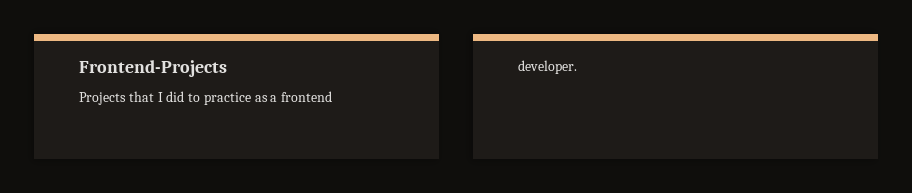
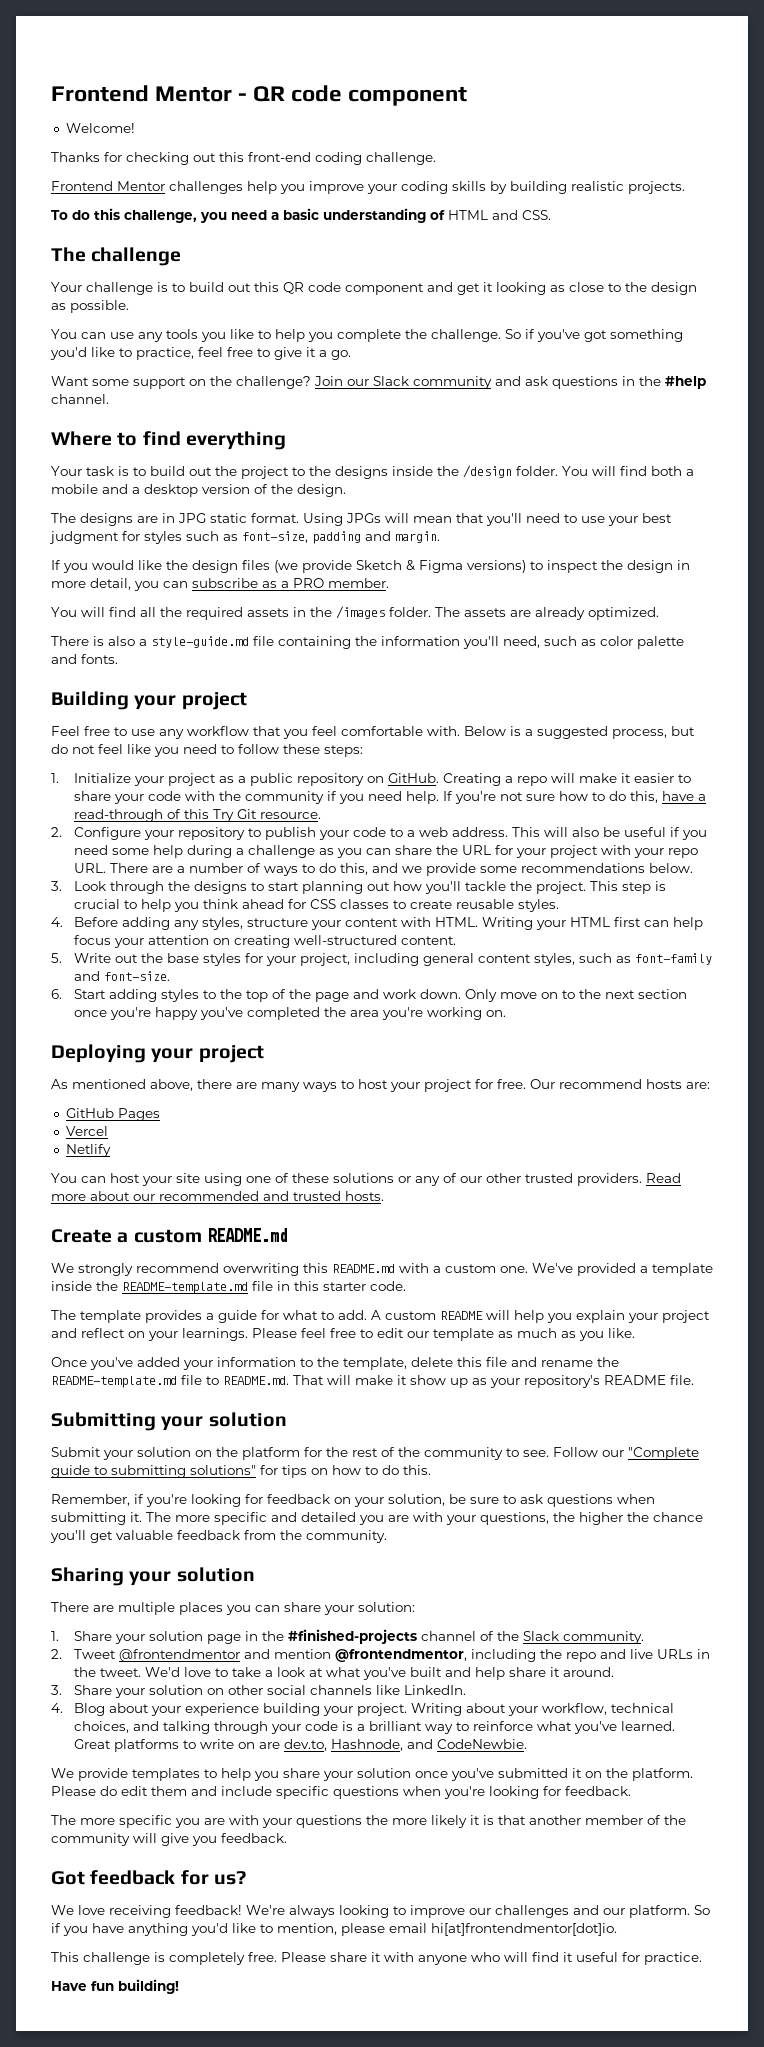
- Frontend-Projects
- Projects that I did to practice as a frontend developer.
+ Frontend Mentor - QR code component
+ Welcome!
+ Thanks for checking out this front-end coding challenge.
+ Frontend Mentor challenges help you improve your coding skills by building realistic projects.
+ To do this challenge, you need a basic understanding of HTML and CSS.
+ The challenge
+ Your challenge is to build out this QR code component and get it looking as close to the design as possible.
+ You can use any tools you like to help you complete the challenge. So if you've got something you'd like to practice, feel free to give it a go.
+ Want some support on the challenge? Join our Slack community and ask questions in the #help channel.
+ Where to find everything
+ Your task is to build out the project to the designs inside the /design folder. You will find both a mobile and a desktop version of the design.
+ The designs are in JPG static format. Using JPGs will mean that you'll need to use your best judgment for styles such as font-size, padding and margin.
+ If you would like the design files (we provide Sketch & Figma versions) to inspect the design in more detail, you can subscribe as a PRO member.
+ You will find all the required assets in the /images folder. The assets are already optimized.
+ There is also a style-guide.md file containing the information you'll need, such as color palette and fonts.
+ Building your project
+ Feel free to use any workflow that you feel comfortable with. Below is a suggested process, but do not feel like you need to follow these steps:
+ 1. Initialize your project as a public repository on GitHub. Creating a repo will make it easier to share your code with the community if you need help. If you're not sure how to do this, have a read-through of this Try Git resource.
+ 2. Configure your repository to publish your code to a web address. This will also be useful if you need some help during a challenge as you can share the URL for your project with your repo URL. There are a number of ways to do this, and we provide some recommendations below.
+ 3. Look through the designs to start planning out how you'll tackle the project. This step is crucial to help you think ahead for CSS classes to create reusable styles.
+ 4. Before adding any styles, structure your content with HTML. Writing your HTML first can help focus your attention on creating well-structured content.
+ 5. Write out the base styles for your project, including general content styles, such as font-family and font-size.
+ 6. Start adding styles to the top of the page and work down. Only move on to the next section once you're happy you've completed the area you're working on.
+ Deploying your project
+ As mentioned above, there are many ways to host your project for free. Our recommend hosts are:
+ GitHub Pages
+ Vercel
+ Netlify
+ You can host your site using one of these solutions or any of our other trusted providers. Read more about our recommended and trusted hosts.
+ Create a custom README.md
+ We strongly recommend overwriting this README.md with a custom one. We've provided a template inside the README-template.md file in this starter code.
+ The template provides a guide for what to add. A custom README will help you explain your project and reflect on your learnings. Please feel free to edit our template as much as you like.
+ Once you've added your information to the template, delete this file and rename the README-template.md file to README.md. That will make it show up as your repository's README file.
+ Submitting your solution
+ Submit your solution on the platform for the rest of the community to see. Follow our "Complete guide to submitting solutions" for tips on how to do this.
+ Remember, if you're looking for feedback on your solution, be sure to ask questions when submitting it. The more specific and detailed you are with your questions, the higher the chance you'll get valuable feedback from the community.
+ Sharing your solution
+ There are multiple places you can share your solution:
+ 1. Share your solution page in the #finished-projects channel of the Slack community.
+ 2. Tweet @frontendmentor and mention @frontendmentor, including the repo and live URLs in the tweet. We'd love to take a look at what you've built and help share it around.
+ 3. Share your solution on other social channels like LinkedIn.
+ 4. Blog about your experience building your project. Writing about your workflow, technical choices, and talking through your code is a brilliant way to reinforce what you've learned. Great platforms to write on are dev.to, Hashnode, and CodeNewbie.
+ We provide templates to help you share your solution once you've submitted it on the platform. Please do edit them and include specific questions when you're looking for feedback.
+ The more specific you are with your questions the more likely it is that another member of the community will give you feedback.
+ Got feedback for us?
+ We love receiving feedback! We're always looking to improve our challenges and our platform. So if you have anything you'd like to mention, please email hi[at]frontendmentor[dot]io.
+ This challenge is completely free. Please share it with anyone who will find it useful for practice.
+ Have fun building!

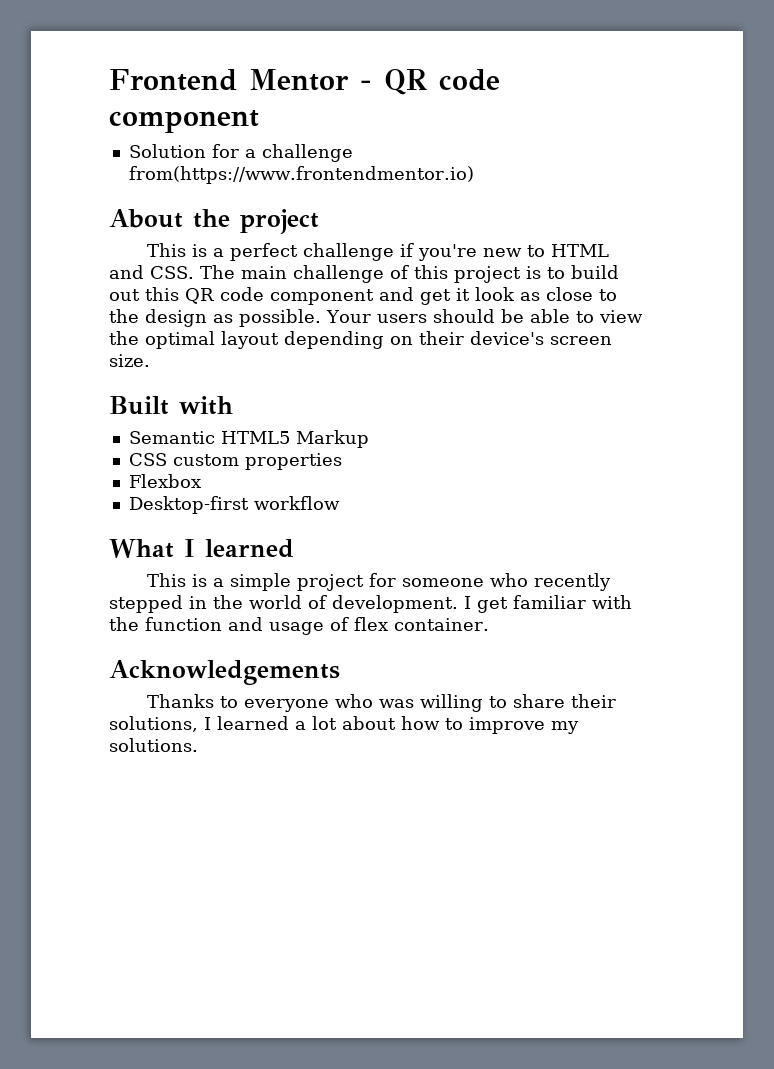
- Welcome!
- Thanks for checking out this front-end coding challenge.
- Frontend Mentor challenges help you improve your coding skills by building realistic projects.
- To do this challenge, you need a basic understanding of HTML and CSS.
- The challenge
- Your challenge is to build out this QR code component and get it looking as close to the design as possible.
- You can use any tools you like to help you complete the challenge. So if you've got something you'd like to practice, feel free to give it a go.
- Want some support on the challenge? Join our Slack community and ask questions in the #help channel.
- Where to find everything
- Your task is to build out the project to the designs inside the /design folder. You will find both a mobile and a desktop version of the design.
- The designs are in JPG static format. Using JPGs will mean that you'll need to use your best judgment for styles such as font-size, padding and margin.
- If you would like the design files (we provide Sketch & Figma versions) to inspect the design in more detail, you can subscribe as a PRO member.
- You will find all the required assets in the /images folder. The assets are already optimized.
- There is also a style-guide.md file containing the information you'll need, such as color palette and fonts.
- Building your project
- Feel free to use any workflow that you feel comfortable with. Below is a suggested process, but do not feel like you need to follow these steps:
- 1. Initialize your project as a public repository on GitHub. Creating a repo will make it easier to share your code with the community if you need help. If you're not sure how to do this, have a read-through of this Try Git resource.
- 2. Configure your repository to publish your code to a web address. This will also be useful if you need some help during a challenge as you can share the URL for your project with your repo URL. There are a number of ways to do this, and we provide some recommendations below.
- 3. Look through the designs to start planning out how you'll tackle the project. This step is crucial to help you think ahead for CSS classes to create reusable styles.
- 4. Before adding any styles, structure your content with HTML. Writing your HTML first can help focus your attention on creating well-structured content.
- 5. Write out the base styles for your project, including general content styles, such as font-family and font-size.
- 6. Start adding styles to the top of the page and work down. Only move on to the next section once you're happy you've completed the area you're working on.
- Deploying your project
- As mentioned above, there are many ways to host your project for free. Our recommend hosts are:
- GitHub Pages
- Vercel
- Netlify
- You can host your site using one of these solutions or any of our other trusted providers. Read more about our recommended and trusted hosts.
- Create a custom README.md
- We strongly recommend overwriting this README.md with a custom one. We've provided a template inside the README-template.md file in this starter code.
- The template provides a guide for what to add. A custom README will help you explain your project and reflect on your learnings. Please feel free to edit our template as much as you like.
- Once you've added your information to the template, delete this file and rename the README-template.md file to README.md. That will make it show up as your repository's README file.
- Submitting your solution
- Submit your solution on the platform for the rest of the community to see. Follow our "Complete guide to submitting solutions" for tips on how to do this.
- Remember, if you're looking for feedback on your solution, be sure to ask questions when submitting it. The more specific and detailed you are with your questions, the higher the chance you'll get valuable feedback from the community.
- Sharing your solution
- There are multiple places you can share your solution:
- 1. Share your solution page in the #finished-projects channel of the Slack community.
- 2. Tweet @frontendmentor and mention @frontendmentor, including the repo and live URLs in the tweet. We'd love to take a look at what you've built and help share it around.
- 3. Share your solution on other social channels like LinkedIn.
- 4. Blog about your experience building your project. Writing about your workflow, technical choices, and talking through your code is a brilliant way to reinforce what you've learned. Great platforms to write on are dev.to, Hashnode, and CodeNewbie.
- We provide templates to help you share your solution once you've submitted it on the platform. Please do edit them and include specific questions when you're looking for feedback.
- The more specific you are with your questions the more likely it is that another member of the community will give you feedback.
- Got feedback for us?
- We love receiving feedback! We're always looking to improve our challenges and our platform. So if you have anything you'd like to mention, please email hi[at]frontendmentor[dot]io.
- This challenge is completely free. Please share it with anyone who will find it useful for practice.
- Have fun building!
+ Solution for a challenge from(https://www.frontendmentor.io)
+ About the project
+ This is a perfect challenge if you're new to HTML and CSS. The main challenge of this project is to build out this QR code component and get it look as close to the design as possible. Your users should be able to view the optimal layout depending on their device's screen size.
+ Built with
+ Semantic HTML5 Markup
+ CSS custom properties
+ Flexbox
+ Desktop-first workflow
+ What I learned
+ This is a simple project for someone who recently stepped in the world of development. I get familiar with the function and usage of flex container.
+ Acknowledgements
+ Thanks to everyone who was willing to share their solutions, I learned a lot about how to improve my solutions.

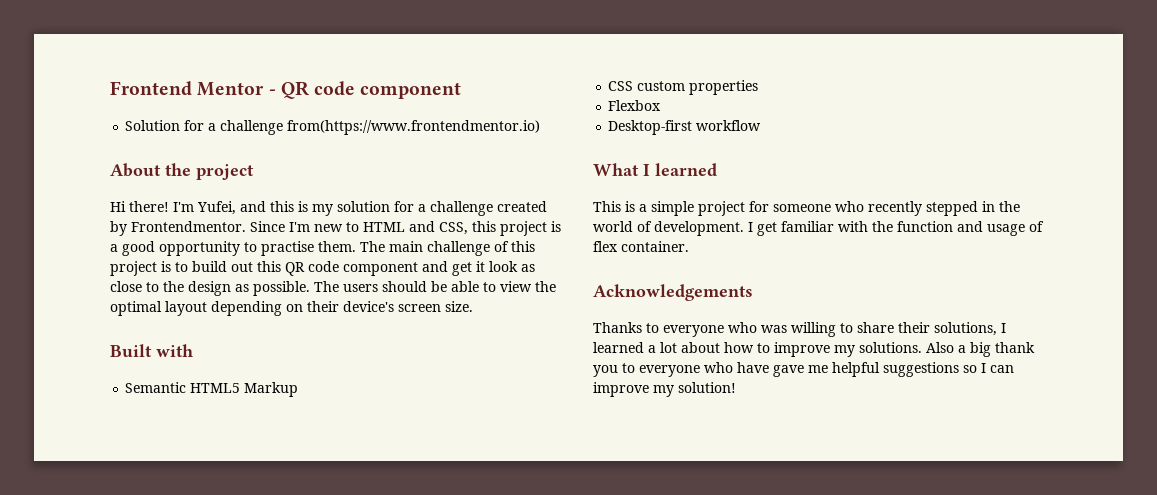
- This is a perfect challenge if you're new to HTML and CSS. The main challenge of this project is to build out this QR code component and get it look as close to the design as possible.
+ Hi there! I'm Yufei, and this is my solution for a challenge created by Frontendmentor. Since I'm new to HTML and CSS, this project is a good opportunity to practise them. The main challenge of this project is to build out this QR code component and get it look as close to the design as possible.
- Your users should be able to view the optimal layout depending on their device's screen size.
+ The users should be able to view the optimal layout depending on their device's screen size.
+ Also a big thank you to everyone who have gave me helpful suggestions so I can improve my solution!

